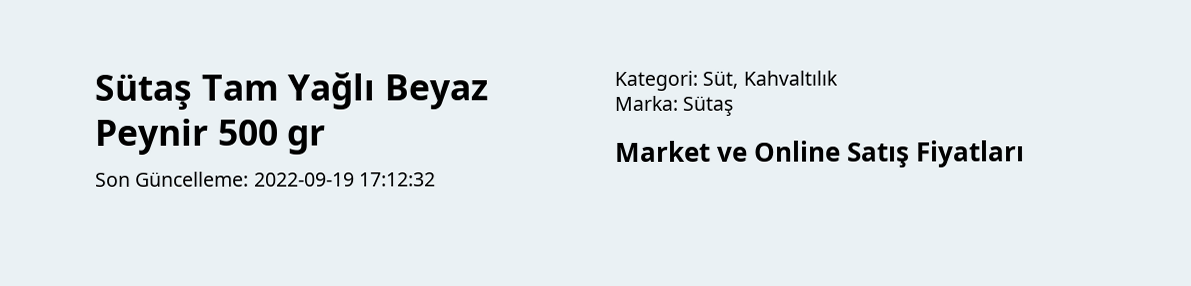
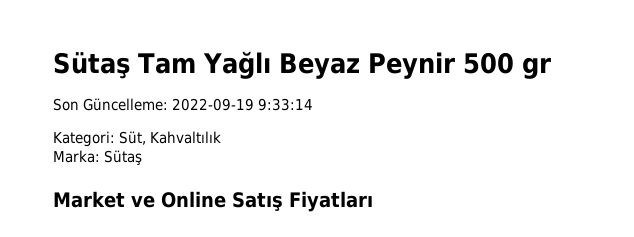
- Son Güncelleme: 2022-09-19 17:12:32
+ Son Güncelleme: 2022-09-19 9:33:14

